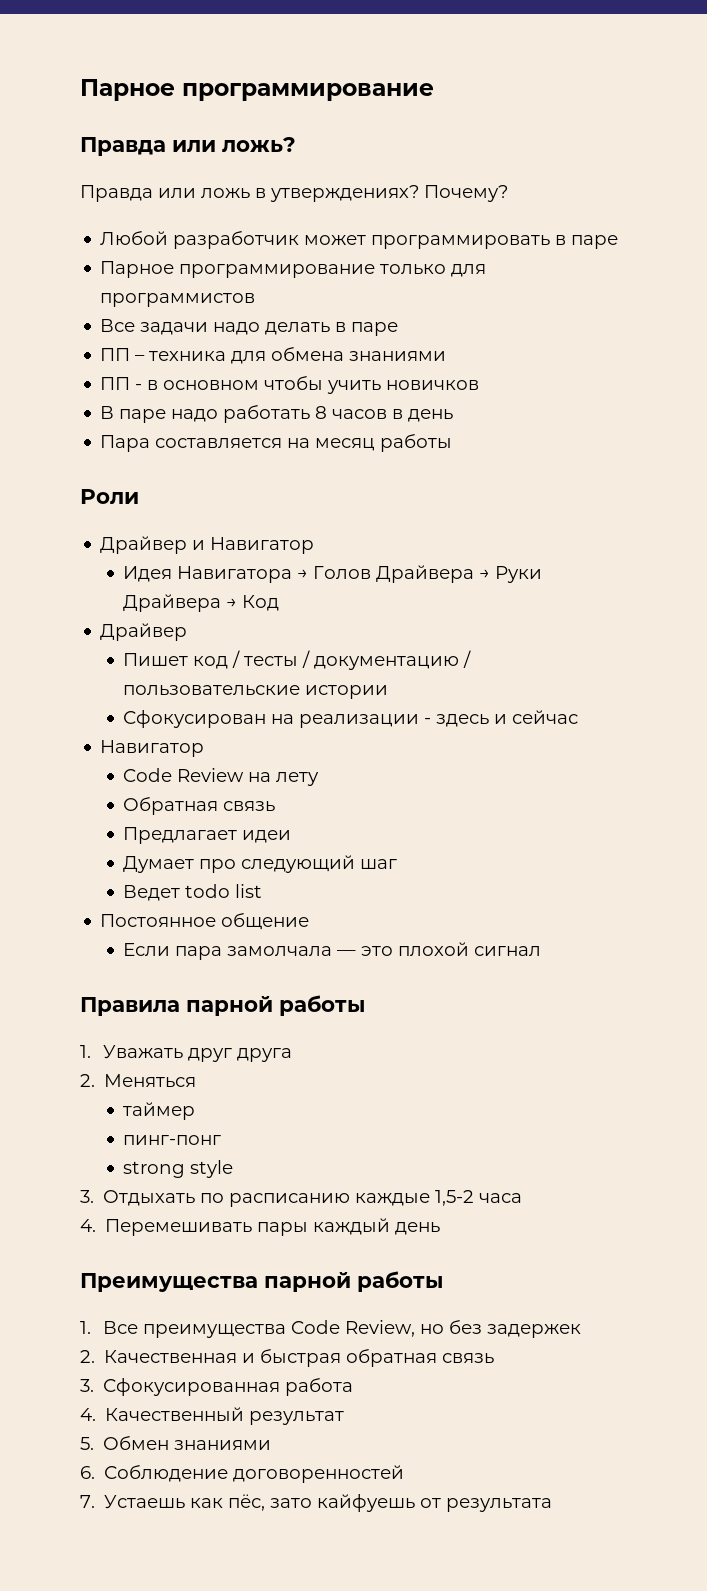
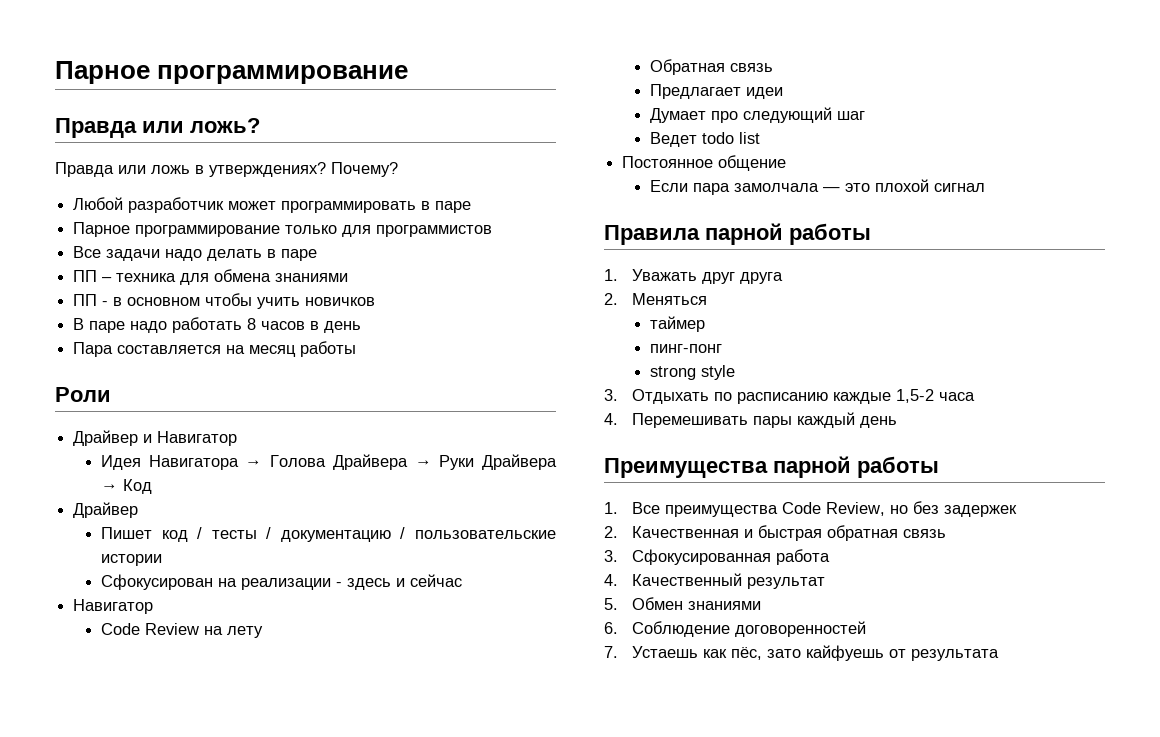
- Идея Навигатора → Голов Драйвера → Руки Драйвера → Код
+ Идея Навигатора → Голова Драйвера → Руки Драйвера → Код

